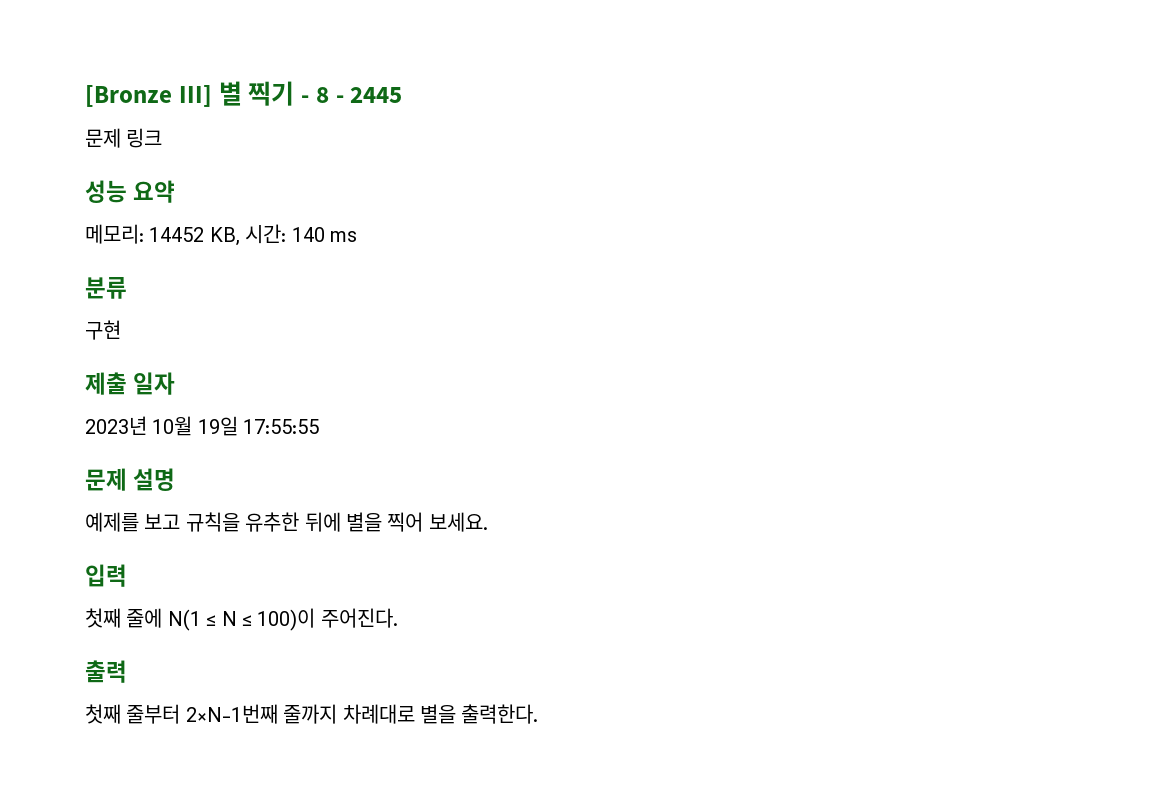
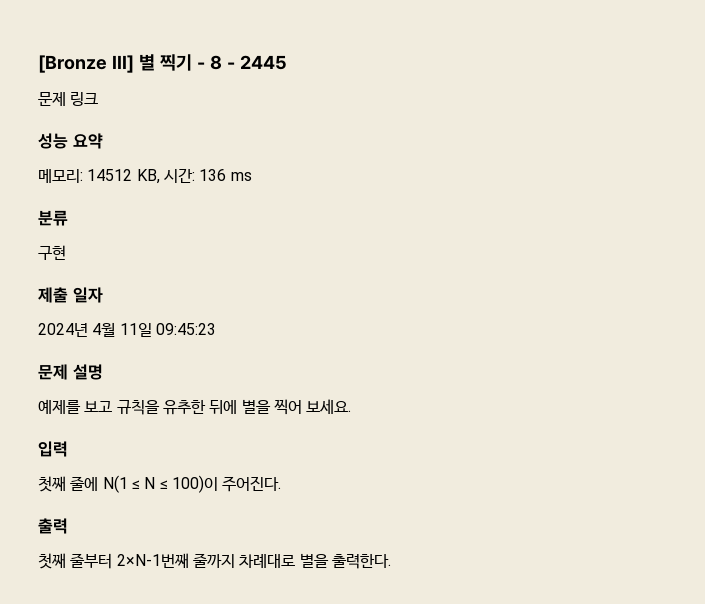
- 메모리: 14452 KB, 시간: 140 ms
+ 메모리: 14512 KB, 시간: 136 ms
- 2023년 10월 19일 17:55:55
+ 2024년 4월 11일 09:45:23

